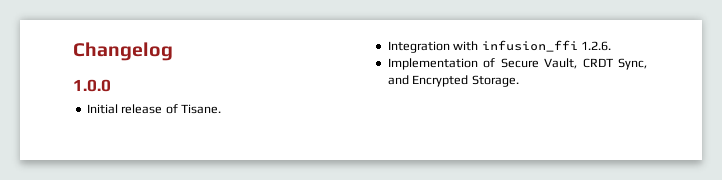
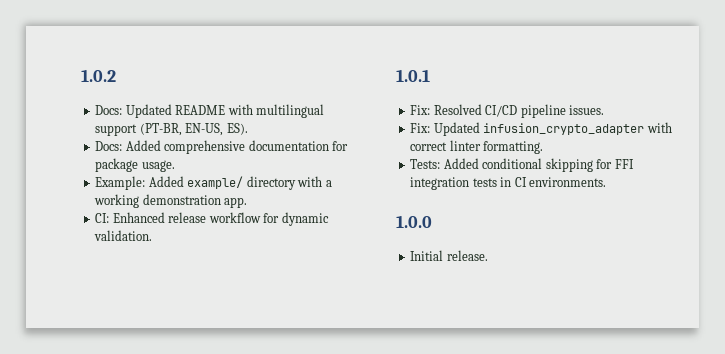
- Changelog
+ 1.0.2
+ Docs: Updated README with multilingual support (PT-BR, EN-US, ES).
+ Docs: Added comprehensive documentation for package usage.
+ Example: Added example/ directory with a working demonstration app.
+ CI: Enhanced release workflow for dynamic validation.
+ 1.0.1
+ Fix: Resolved CI/CD pipeline issues.
+ Fix: Updated infusion_crypto_adapter with correct linter formatting.
+ Tests: Added conditional skipping for FFI integration tests in CI environments.
  1.0.0
- Initial release of Tisane.
- Integration with infusion_ffi 1.2.6.
- Implementation of Secure Vault, CRDT Sync, and Encrypted Storage.
+ Initial release.

